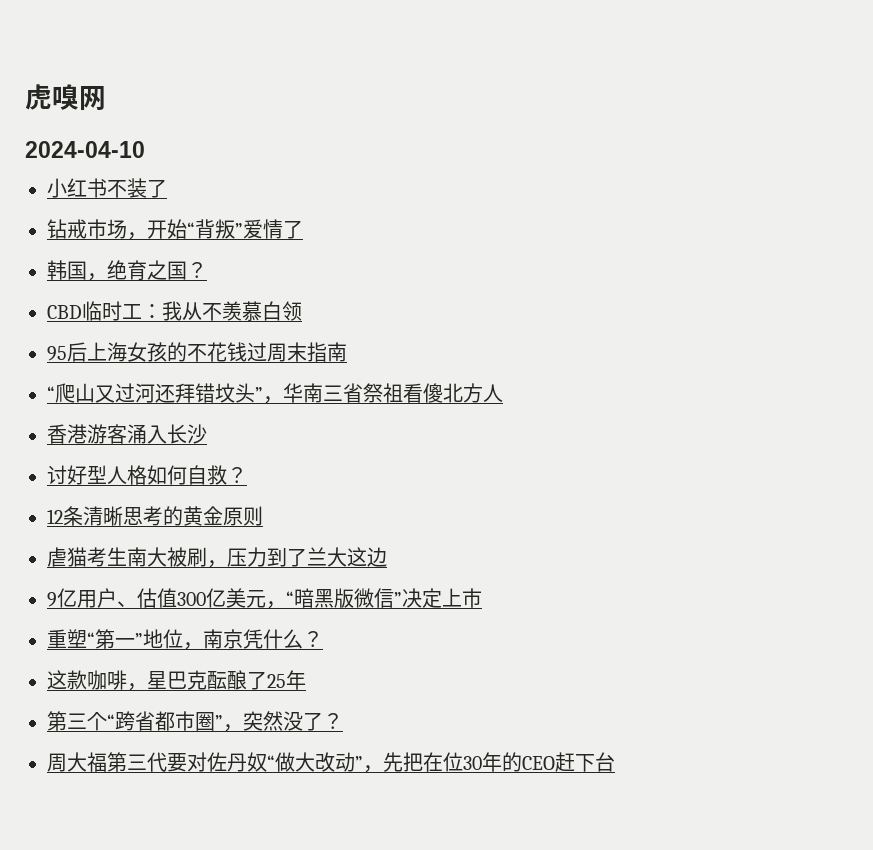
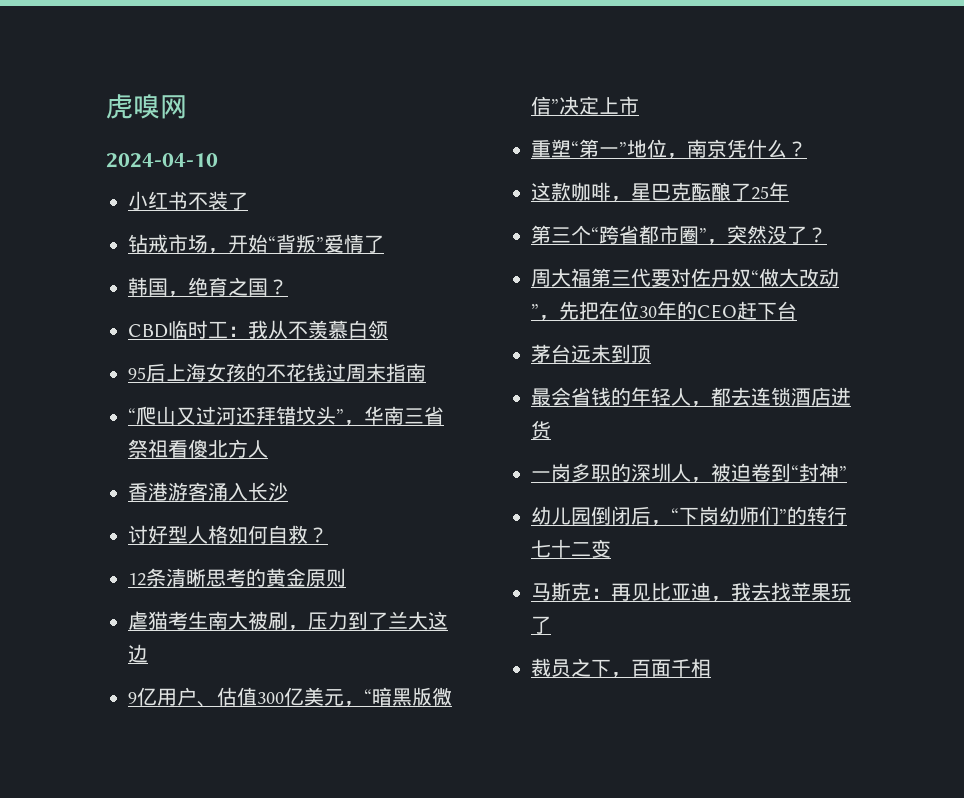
+ 茅台远未到顶
+ 最会省钱的年轻人，都去连锁酒店进货
+ 一岗多职的深圳人，被迫卷到“封神”
+ 幼儿园倒闭后，“下岗幼师们”的转行七十二变
+ 马斯克：再见比亚迪，我去找苹果玩了
+ 裁员之下，百面千相

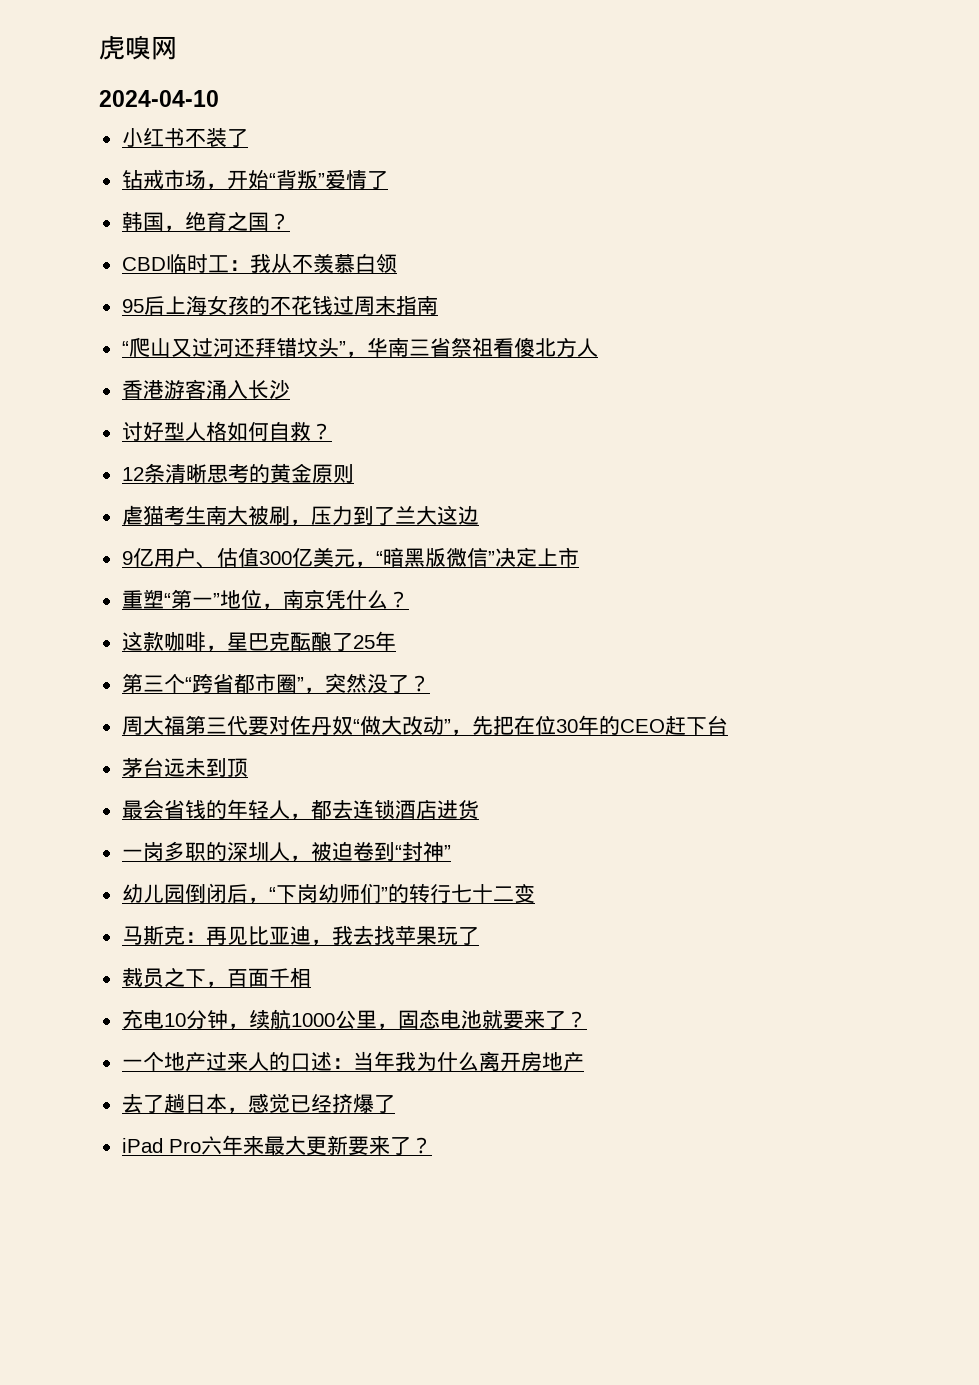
+ 充电10分钟，续航1000公里，固态电池就要来了？
+ 一个地产过来人的口述：当年我为什么离开房地产
+ 去了趟日本，感觉已经挤爆了
+ iPad Pro六年来最大更新要来了？

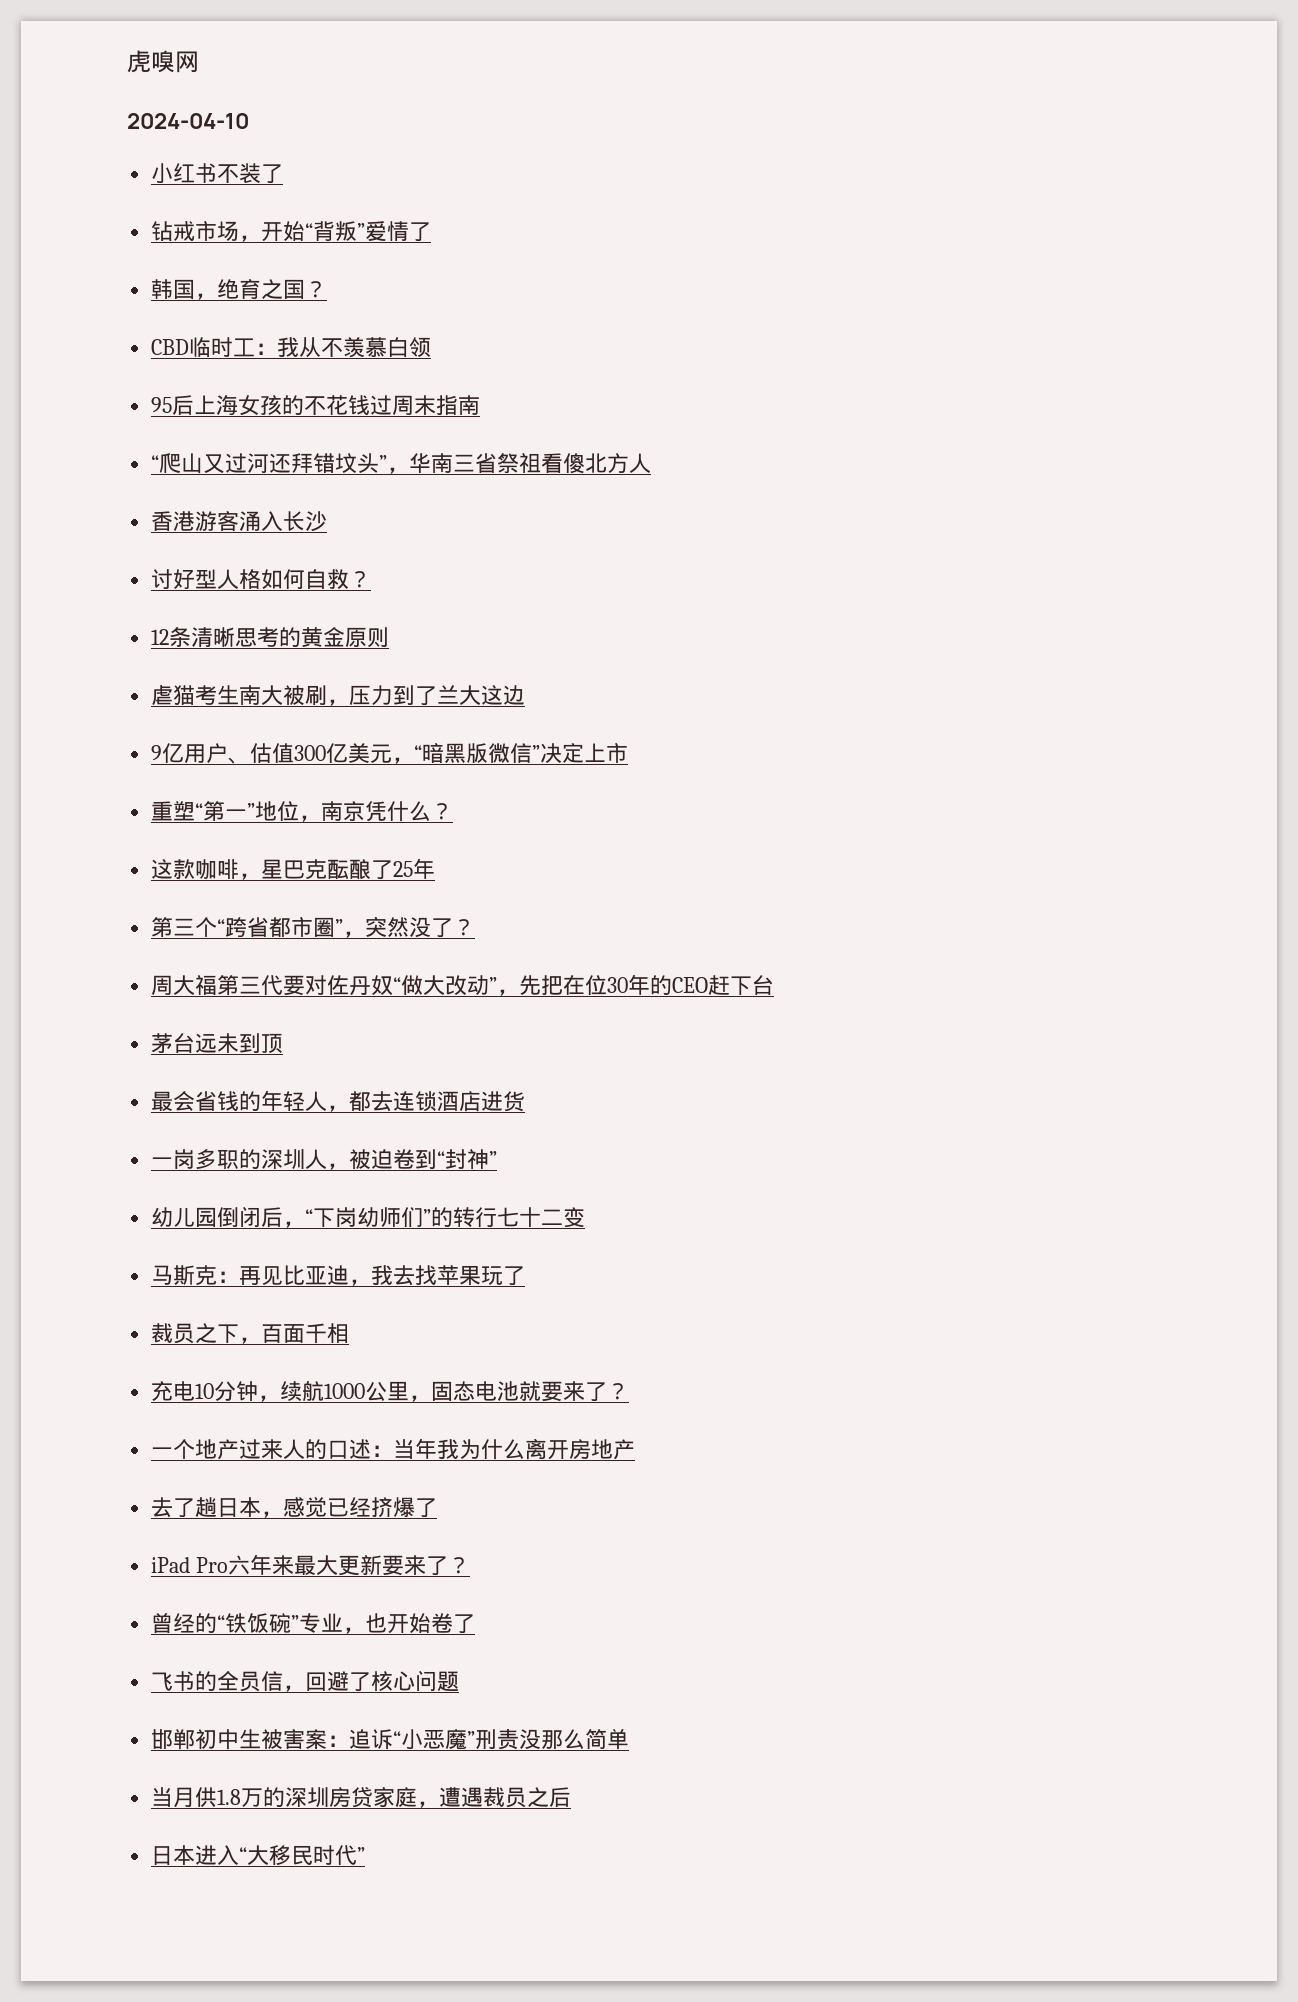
+ 曾经的“铁饭碗”专业，也开始卷了
+ 飞书的全员信，回避了核心问题
+ 邯郸初中生被害案：追诉“小恶魔”刑责没那么简单
+ 当月供1.8万的深圳房贷家庭，遭遇裁员之后
+ 日本进入“大移民时代”

